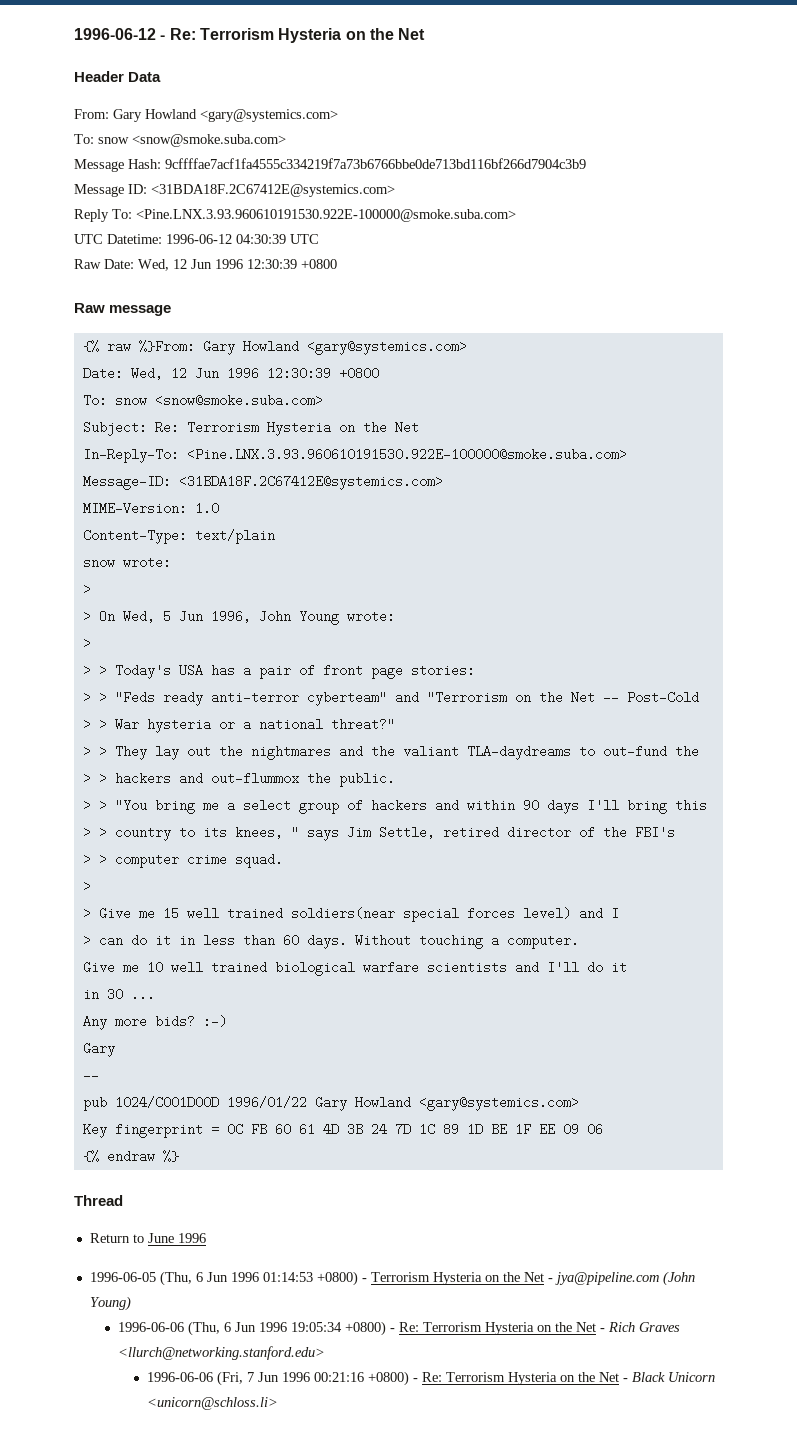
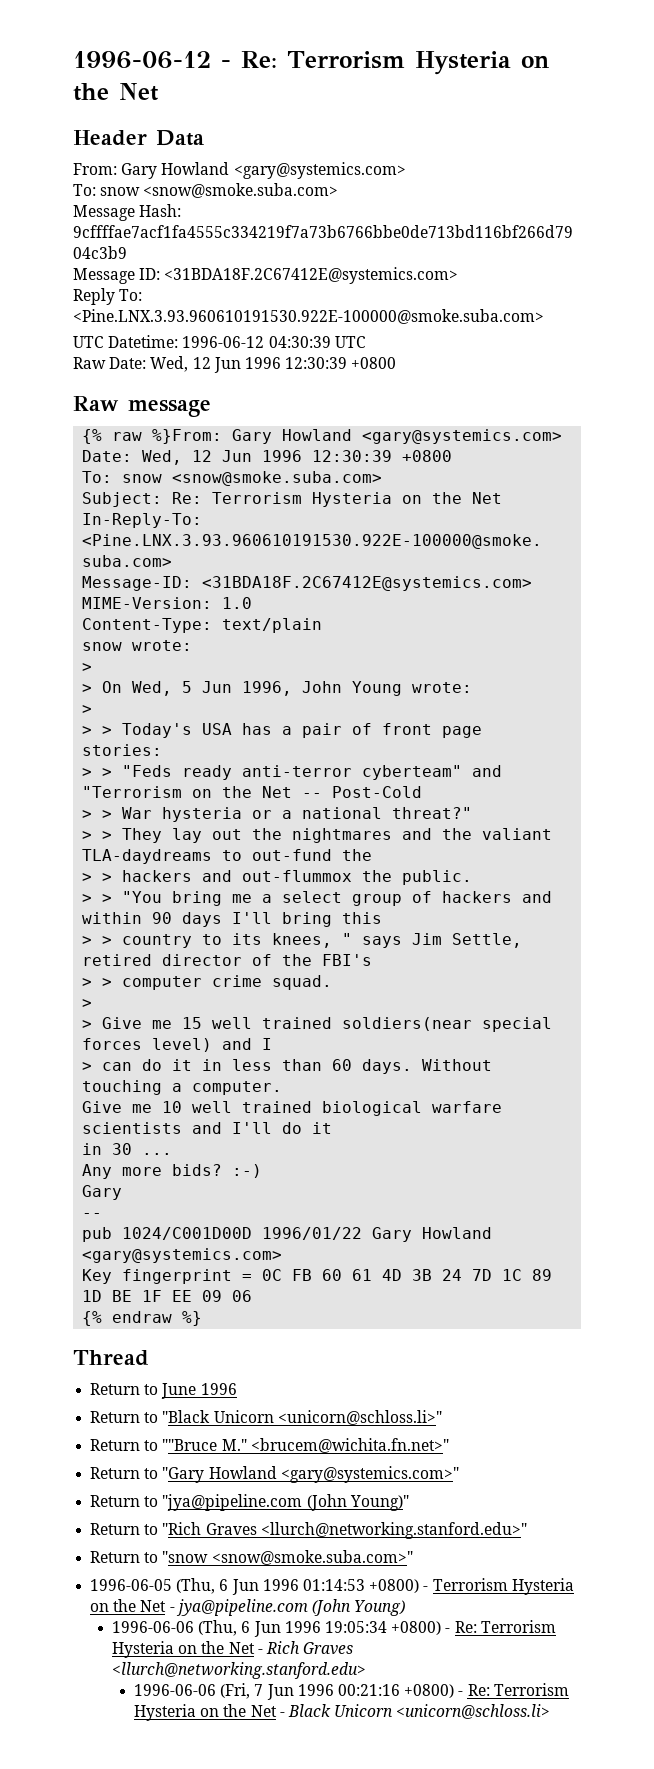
+ Return to "Black Unicorn <unicorn@schloss.li>"
+ Return to ""Bruce M." <brucem@wichita.fn.net>"
+ Return to "Gary Howland <gary@systemics.com>"
+ Return to "jya@pipeline.com (John Young)"
+ Return to "Rich Graves <llurch@networking.stanford.edu>"
+ Return to "snow <snow@smoke.suba.com>"

